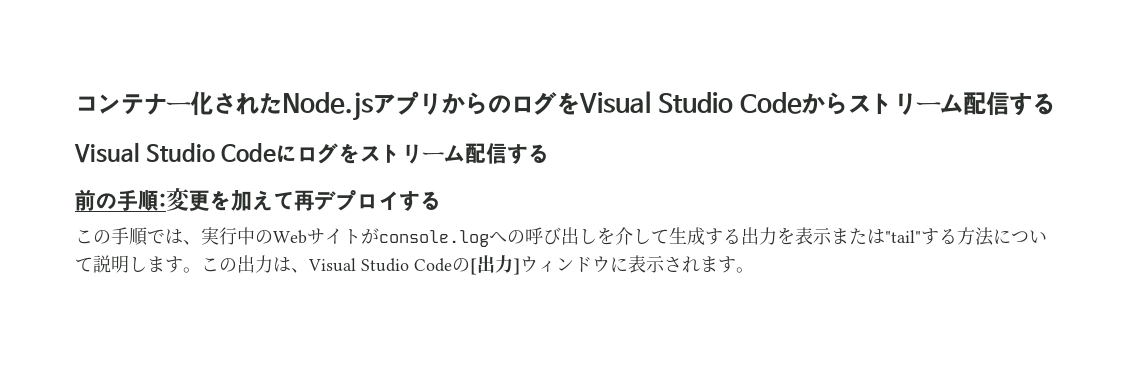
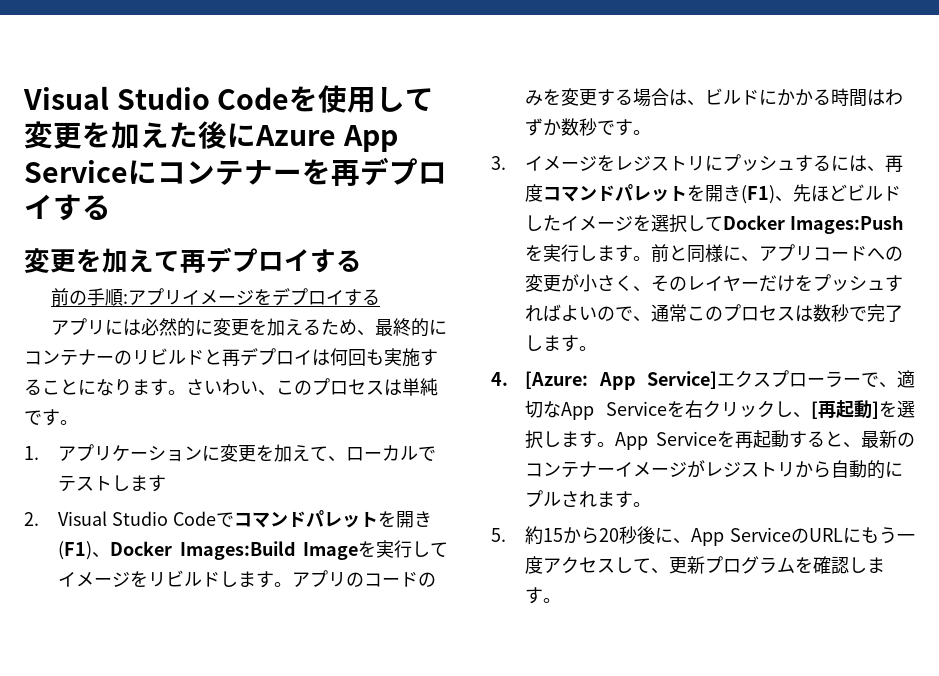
- コンテナー化されたNode.jsアプリからのログをVisual Studio Codeからストリーム配信する
- Visual Studio Codeにログをストリーム配信する
- 前の手順:変更を加えて再デプロイする
+ Visual Studio Codeを使用して変更を加えた後にAzure App Serviceにコンテナーを再デプロイする
+ 変更を加えて再デプロイする
- この手順では、実行中のWebサイトがconsole.logへの呼び出しを介して生成する出力を表示または"tail"する方法について説明します。この出力は、Visual Studio Codeの[出力]ウィンドウに表示されます。
+ 前の手順:アプリイメージをデプロイする
+ アプリには必然的に変更を加えるため、最終的にコンテナーのリビルドと再デプロイは何回も実施することになります。さいわい、このプロセスは単純です。
+ 1.アプリケーションに変更を加えて、ローカルでテストします
+ 2. Visual Studio Codeでコマンドパレットを開き(F1)、Docker Images:Build Imageを実行してイメージをリビルドします。アプリのコードのみを変更する場合は、ビルドにかかる時間はわずか数秒です。
+ 3.イメージをレジストリにプッシュするには、再度コマンドパレットを開き(F1)、先ほどビルドしたイメージを選択してDocker Images:Pushを実行します。前と同様に、アプリコードへの変更が小さく、そのレイヤーだけをプッシュすればよいので、通常このプロセスは数秒で完了します。
+ 4. [Azure: App Service]エクスプローラーで、適切なApp Serviceを右クリックし、[再起動]を選択します。App Serviceを再起動すると、最新のコンテナーイメージがレジストリから自動的にプルされます。
+ 5.約15から20秒後に、App ServiceのURLにもう一度アクセスして、更新プログラムを確認します。

